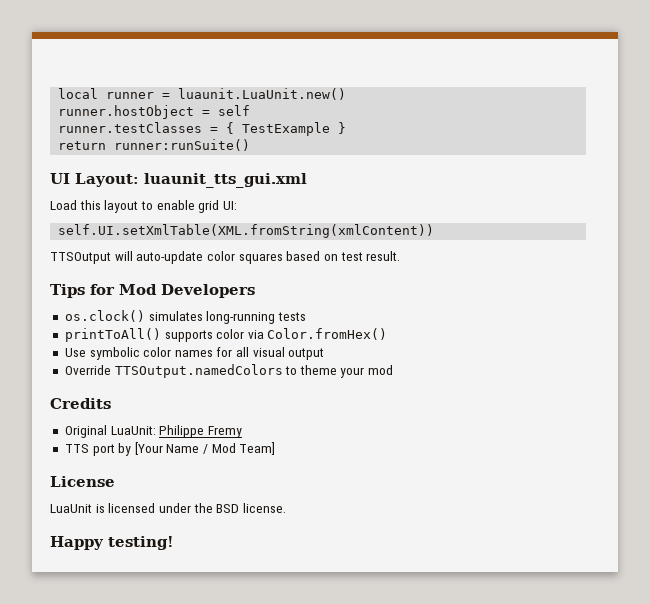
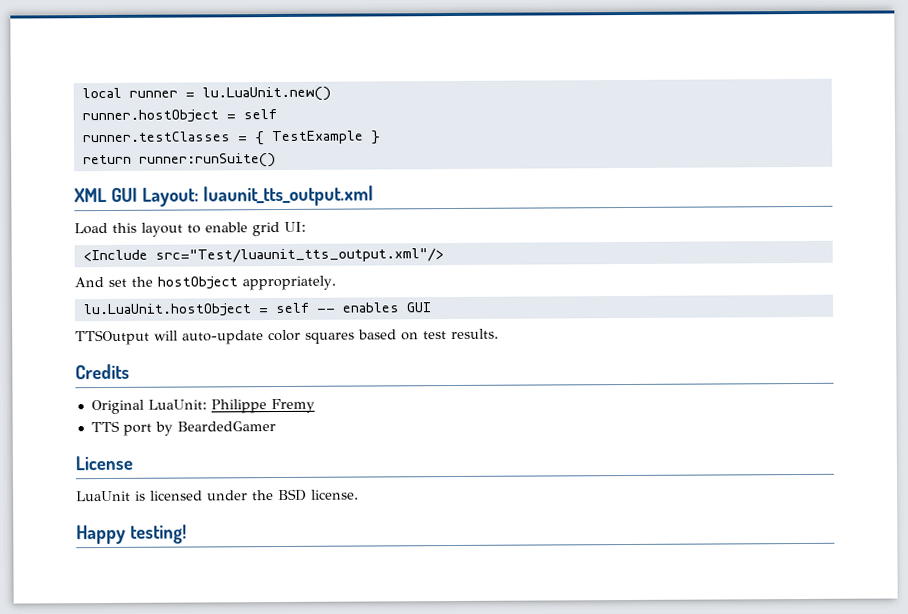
- local runner = luaunit.LuaUnit.new()
+ local runner = lu.LuaUnit.new()
- UI Layout: luaunit_tts_gui.xml
+ XML GUI Layout: luaunit_tts_output.xml
- self.UI.setXmlTable(XML.fromString(xmlContent))
+ <Include src="Test/luaunit_tts_output.xml"/>
+ And set the hostObject appropriately.
+ lu.LuaUnit.hostObject = self -- enables GUI
- TTSOutput will auto-update color squares based on test result.
- Tips for Mod Developers
- os.clock() simulates long-running tests
- printToAll() supports color via Color.fromHex()
- Use symbolic color names for all visual output
- Override TTSOutput.namedColors to theme your mod
+ TTSOutput will auto-update color squares based on test results.
- TTS port by [Your Name / Mod Team]
+ TTS port by BeardedGamer

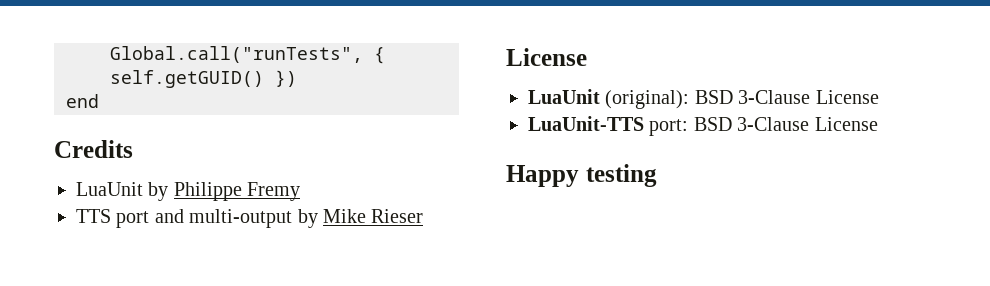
- local runner = lu.LuaUnit.new()
- runner.hostObject = self
- runner.testClasses = { TestExample }
- return runner:runSuite()
- XML GUI Layout: luaunit_tts_output.xml
- Load this layout to enable grid UI:
- <Include src="Test/luaunit_tts_output.xml"/>
- And set the hostObject appropriately.
- lu.LuaUnit.hostObject = self -- enables GUI
- TTSOutput will auto-update color squares based on test results.
+ Global.call("runTests", { self.getGUID() })
+ end
- Original LuaUnit: Philippe Fremy
+ LuaUnit by Philippe Fremy
- TTS port by BeardedGamer
+ TTS port and multi-output by Mike Rieser
  License
- LuaUnit is licensed under the BSD license.
+ LuaUnit (original): BSD 3-Clause License
+ LuaUnit-TTS port: BSD 3-Clause License
- Happy testing!
+ Happy testing

